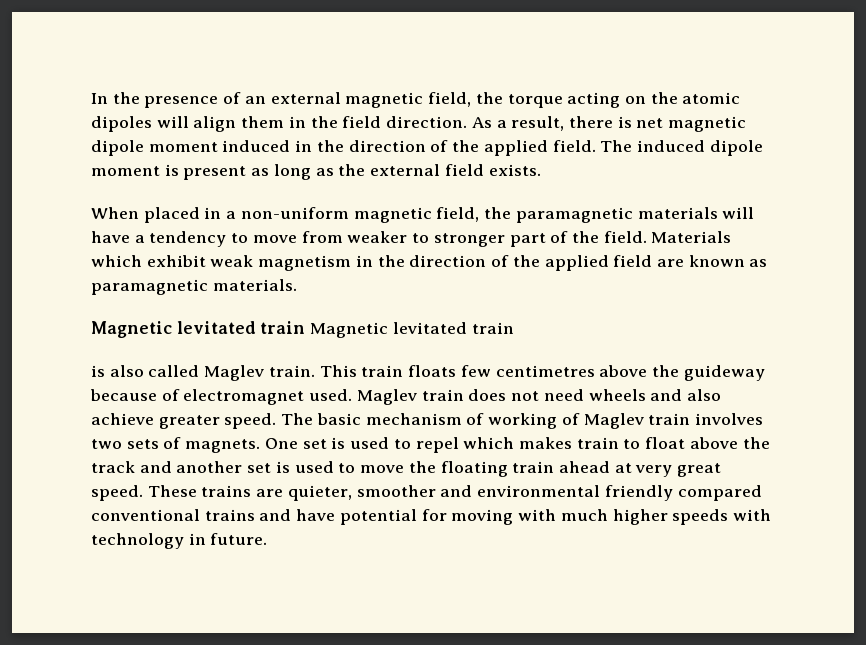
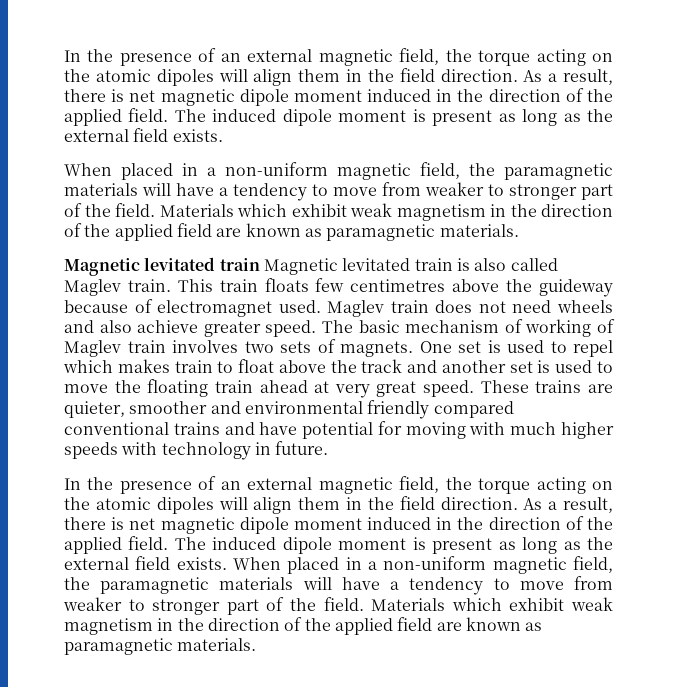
- Magnetic levitated train Magnetic levitated train
- is also called Maglev train.
+ Magnetic levitated train Magnetic levitated train is also called Maglev train.
+ In the presence of an external magnetic field, the torque acting on the atomic dipoles will align them in the field direction. As a result, there is net magnetic dipole moment induced in the direction of the applied field. The induced dipole moment is present as long as the external field exists. When placed in a non-uniform magnetic field, the paramagnetic materials will have a tendency to move from weaker to stronger part of the field. Materials which exhibit weak magnetism in the direction of the applied field are known as paramagnetic materials.

